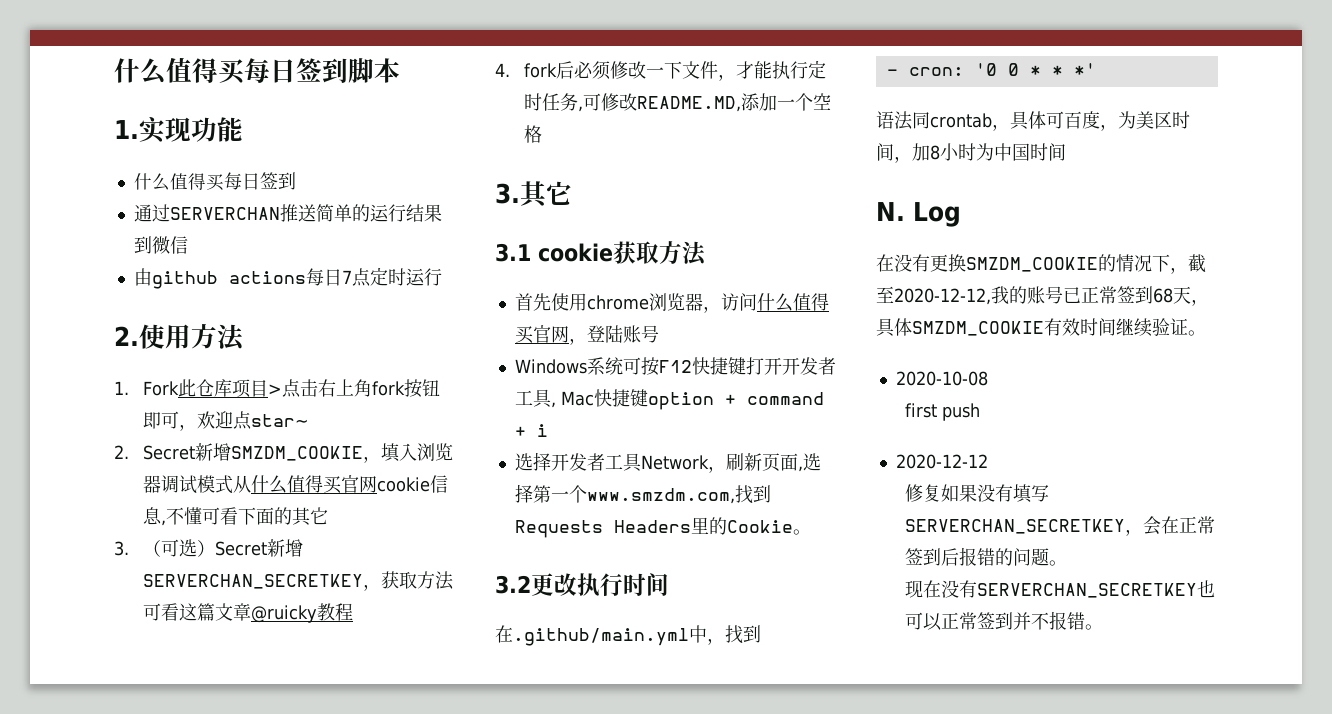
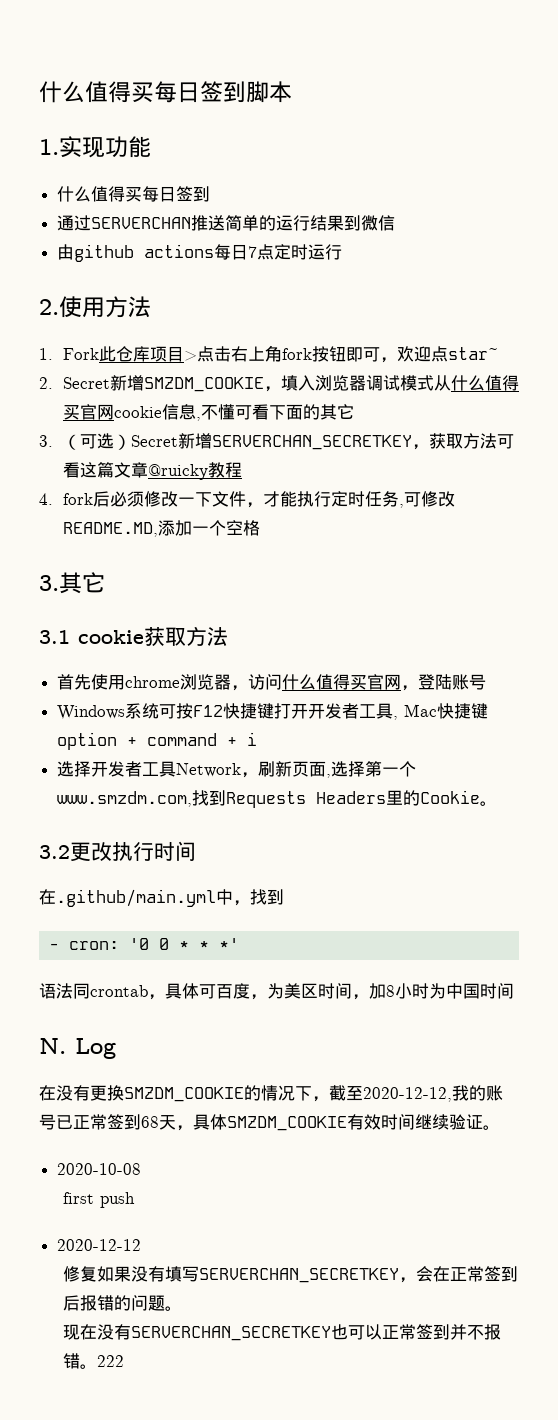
+ 222

